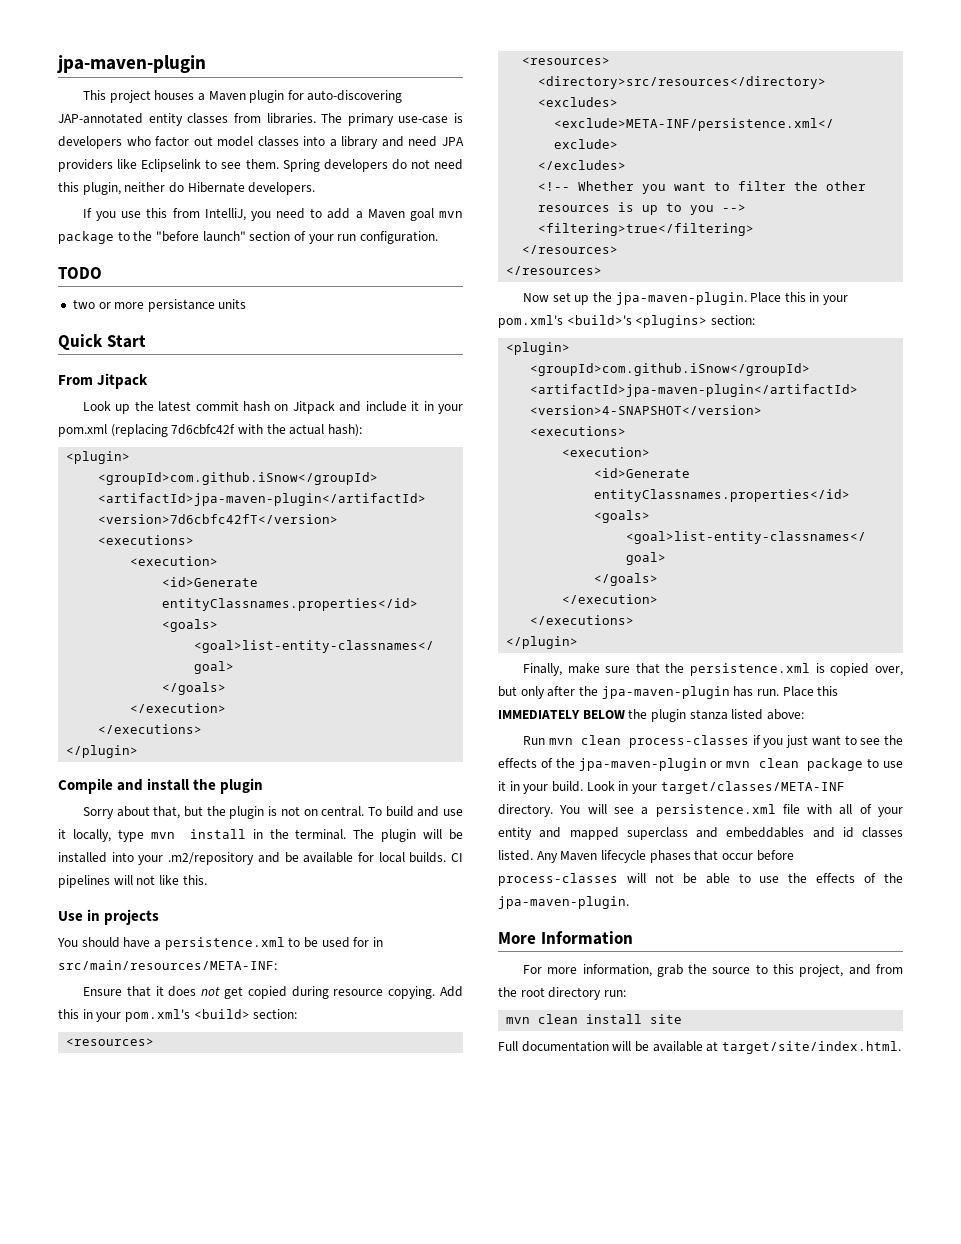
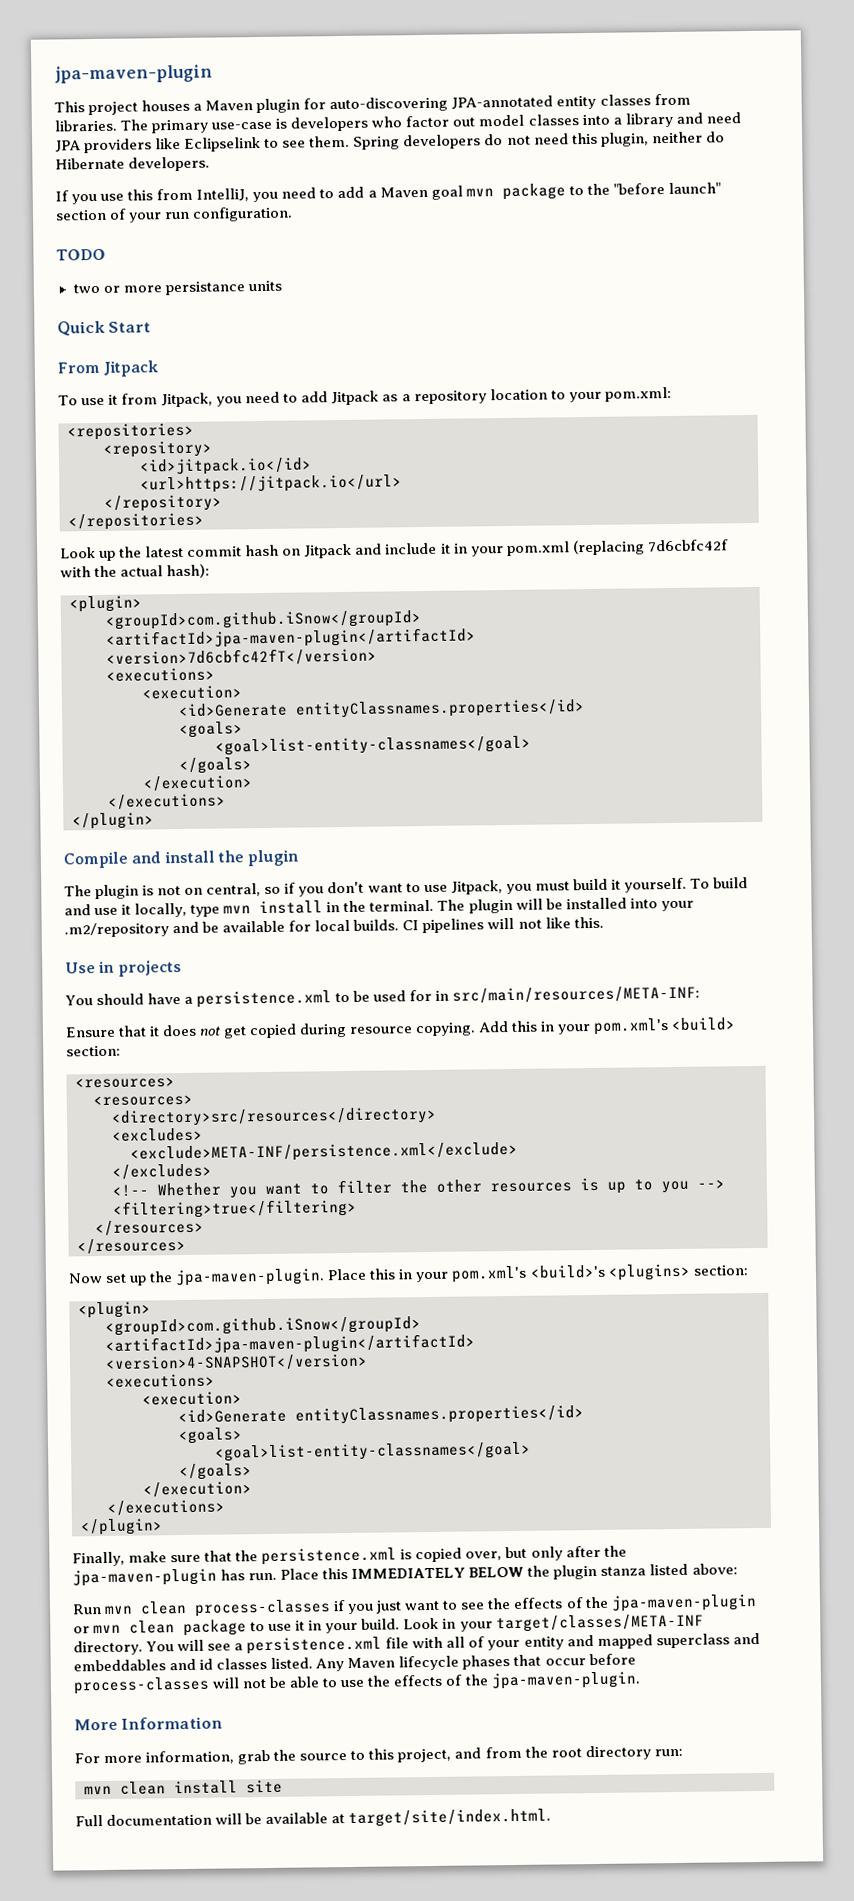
- This project houses a Maven plugin for auto-discovering JAP-annotated entity classes from libraries.
+ This project houses a Maven plugin for auto-discovering JPA-annotated entity classes from libraries.
+ To use it from Jitpack, you need to add Jitpack as a repository location to your pom.xml:
+ <repositories>
+ <repository>
+ <id>jitpack.io</id>
+ <url>https://jitpack.io</url>
+ </repository>
+ </repositories>
- Sorry about that, but the plugin is not on central.
+ The plugin is not on central, so if you don't want to use Jitpack, you must build it yourself.

